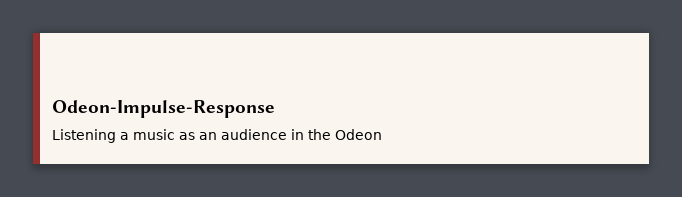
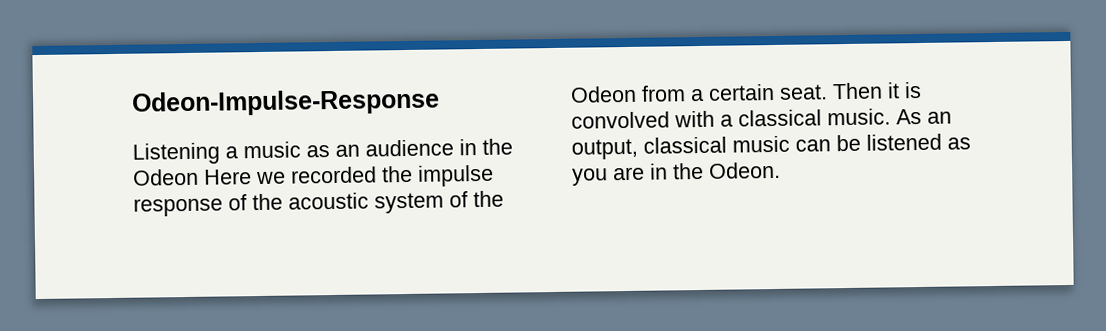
- Listening a music as an audience in the Odeon
+ Listening a music as an audience in the Odeon Here we recorded the impulse response of the acoustic system of the Odeon from a certain seat. Then it is convolved with a classical music. As an output, classical music can be listened as you are in the Odeon.

